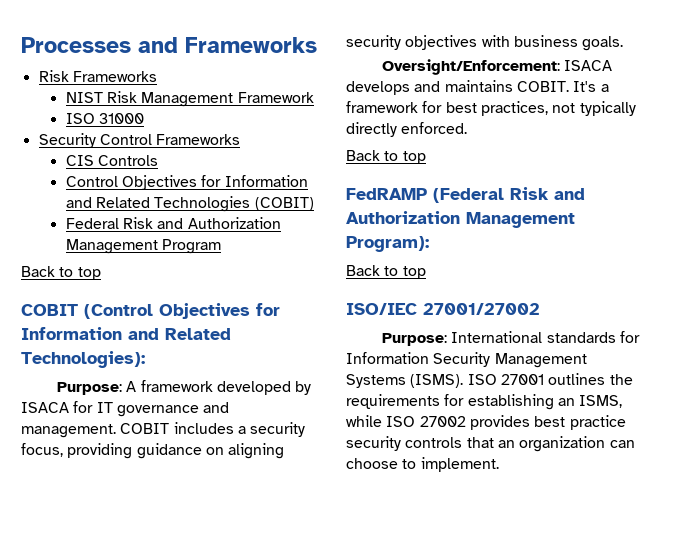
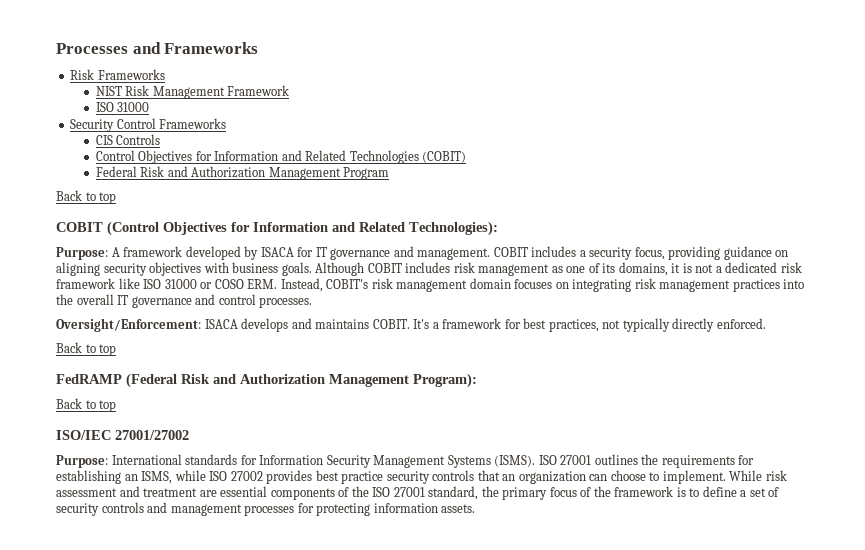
+ Although COBIT includes risk management as one of its domains, it is not a dedicated risk framework like ISO 31000 or COSO ERM. Instead, COBIT's risk management domain focuses on integrating risk management practices into the overall IT governance and control processes.
+ While risk assessment and treatment are essential components of the ISO 27001 standard, the primary focus of the framework is to define a set of security controls and management processes for protecting information assets.

